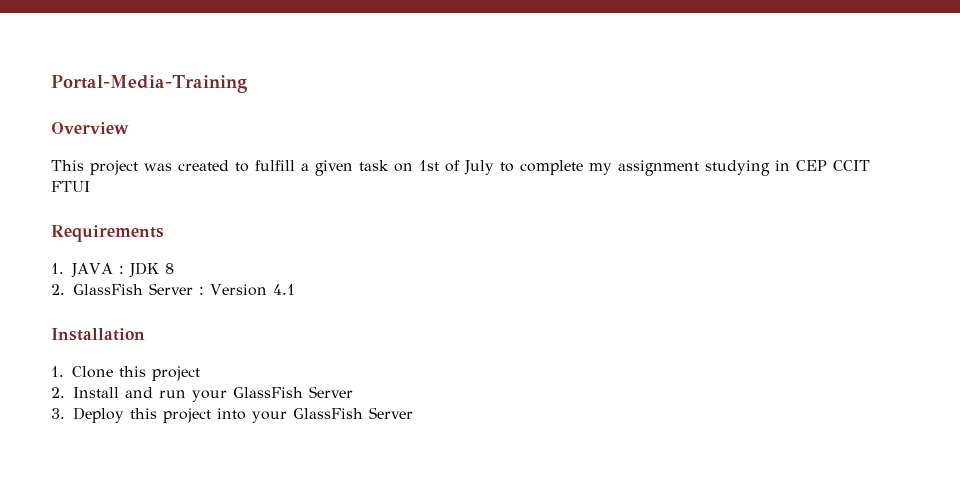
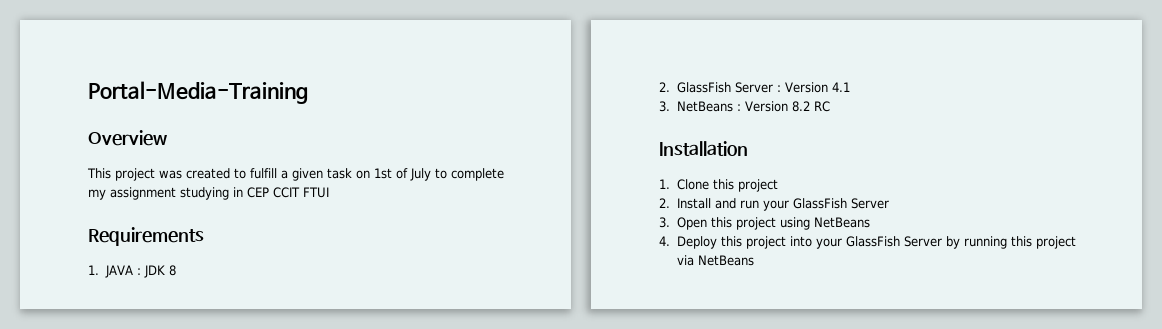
+ 3. NetBeans : Version 8.2 RC
- 3. Deploy this project into your GlassFish Server
+ 3. Open this project using NetBeans
+ 4. Deploy this project into your GlassFish Server by running this project via NetBeans

